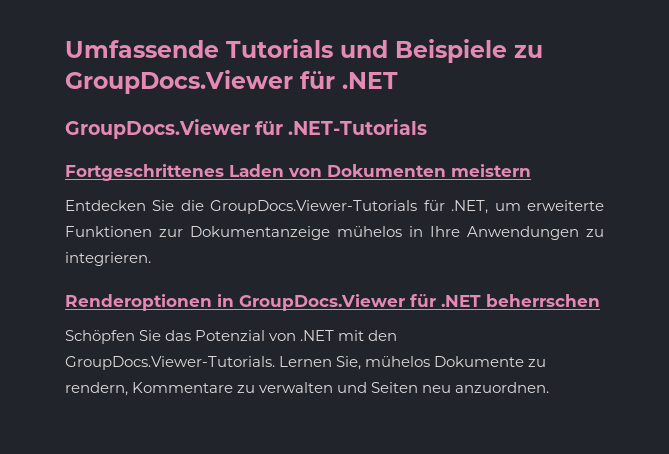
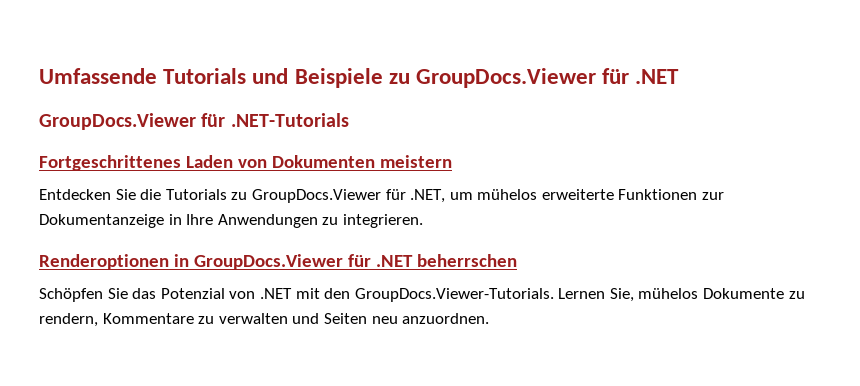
- Entdecken Sie die GroupDocs.Viewer-Tutorials für .NET, um erweiterte Funktionen zur Dokumentanzeige mühelos in Ihre Anwendungen zu integrieren.
+ Entdecken Sie die Tutorials zu GroupDocs.Viewer für .NET, um mühelos erweiterte Funktionen zur Dokumentanzeige in Ihre Anwendungen zu integrieren.

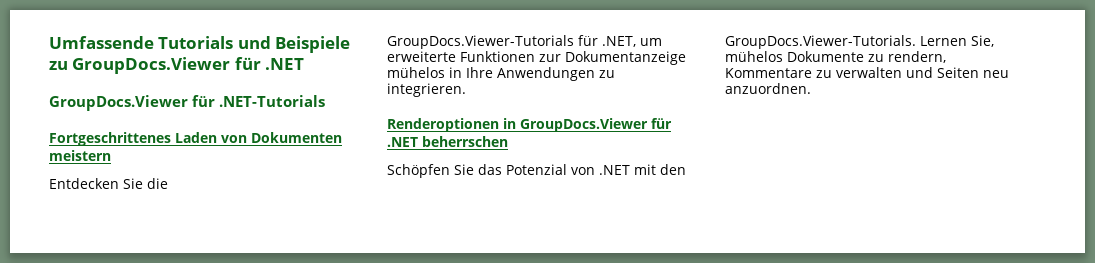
- Entdecken Sie die Tutorials zu GroupDocs.Viewer für .NET, um mühelos erweiterte Funktionen zur Dokumentanzeige in Ihre Anwendungen zu integrieren.
+ Entdecken Sie die GroupDocs.Viewer-Tutorials für .NET, um erweiterte Funktionen zur Dokumentanzeige mühelos in Ihre Anwendungen zu integrieren.

